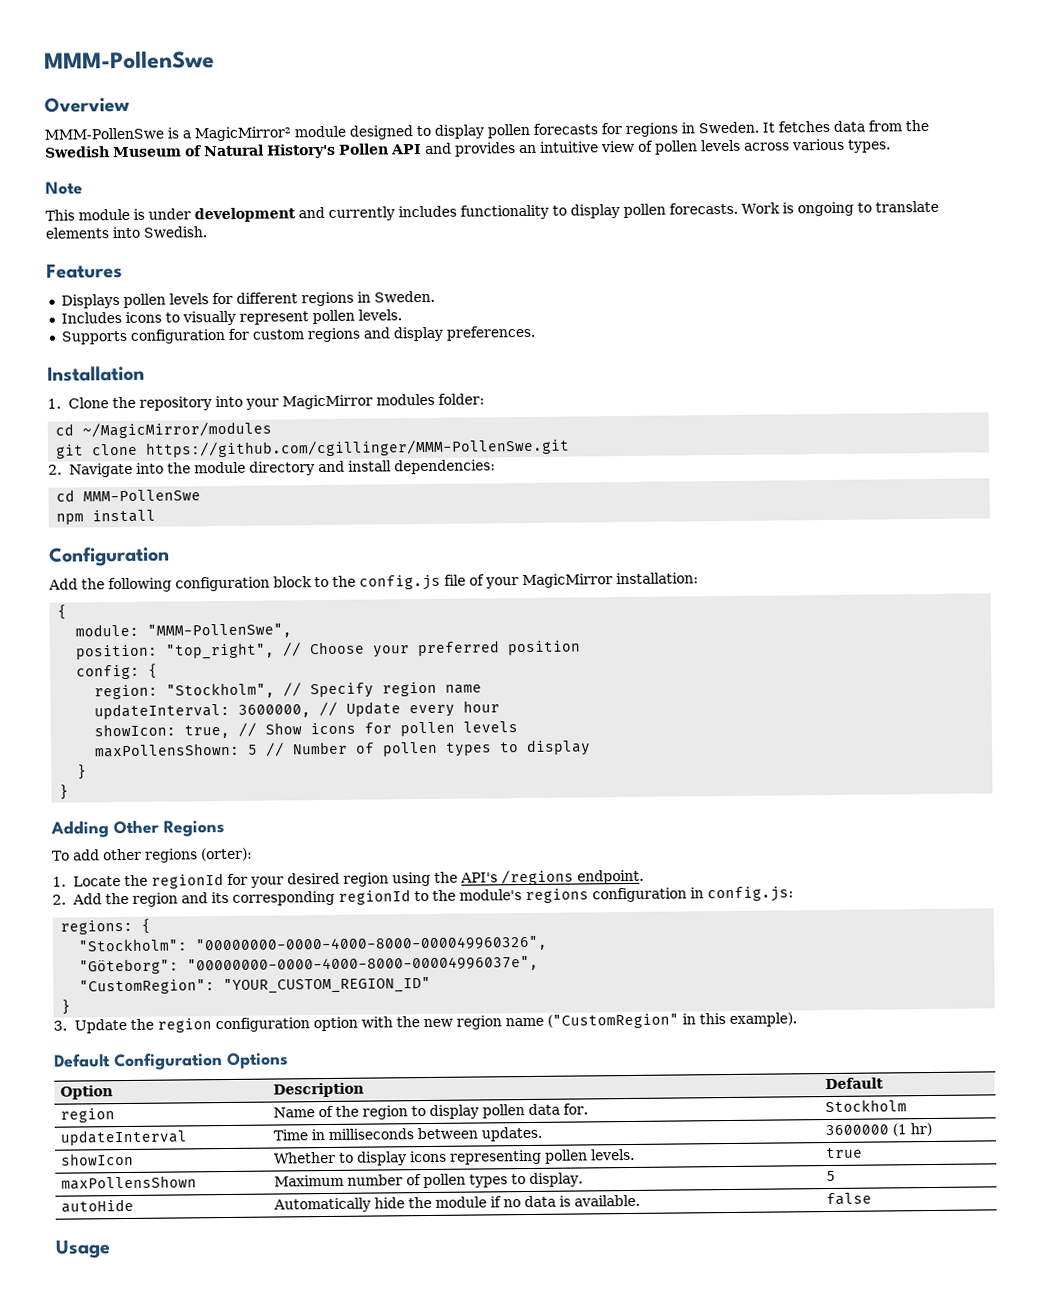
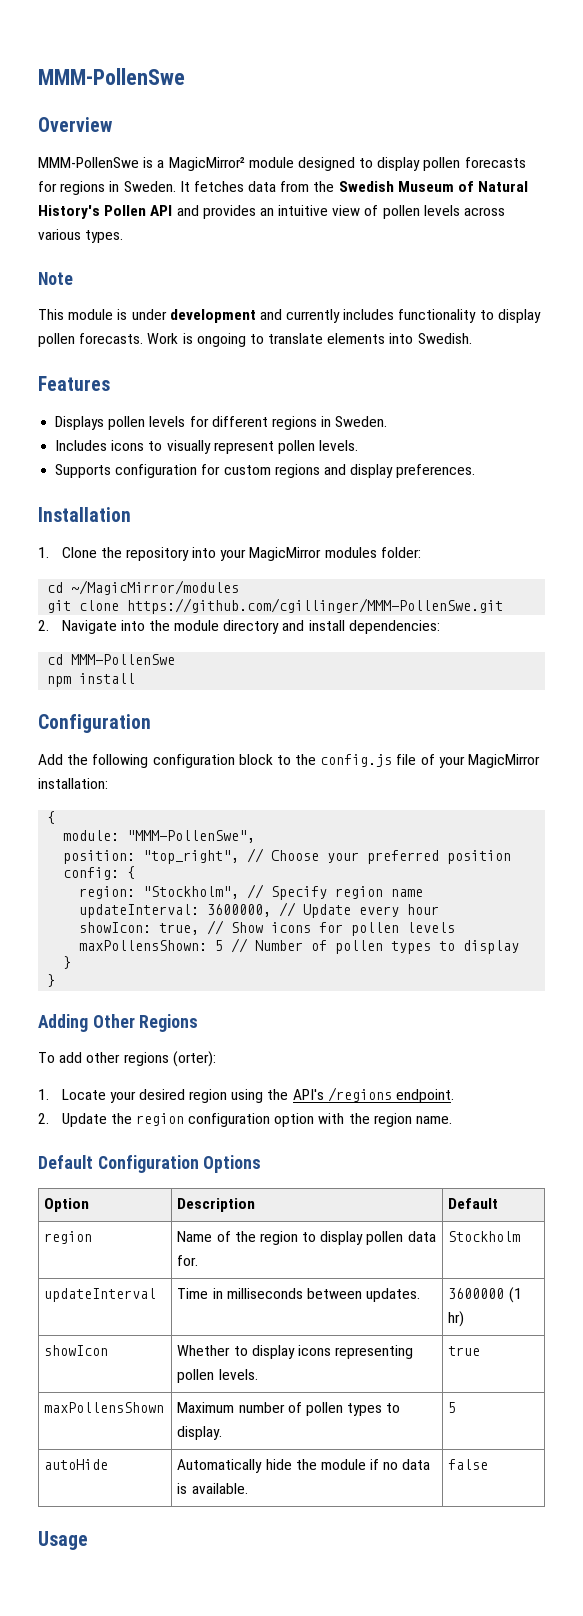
- 1. Locate the regionId for your desired region using the API's /regions endpoint.
+ 1. Locate your desired region using the API's /regions endpoint.
- 2. Add the region and its corresponding regionId to the module's regions configuration in config.js:
- regions: {
- "Stockholm": "00000000-0000-4000-8000-000049960326",
- "Göteborg": "00000000-0000-4000-8000-00004996037e",
- "CustomRegion": "YOUR_CUSTOM_REGION_ID"
- }
- 3. Update the region configuration option with the new region name ("CustomRegion" in this example).
+ 2. Update the region configuration option with the region name.

